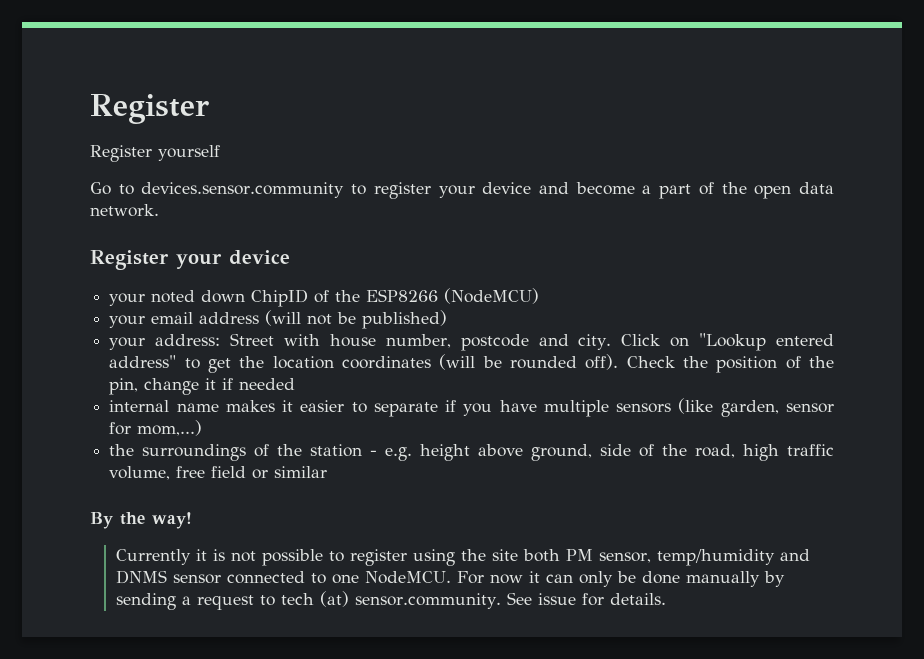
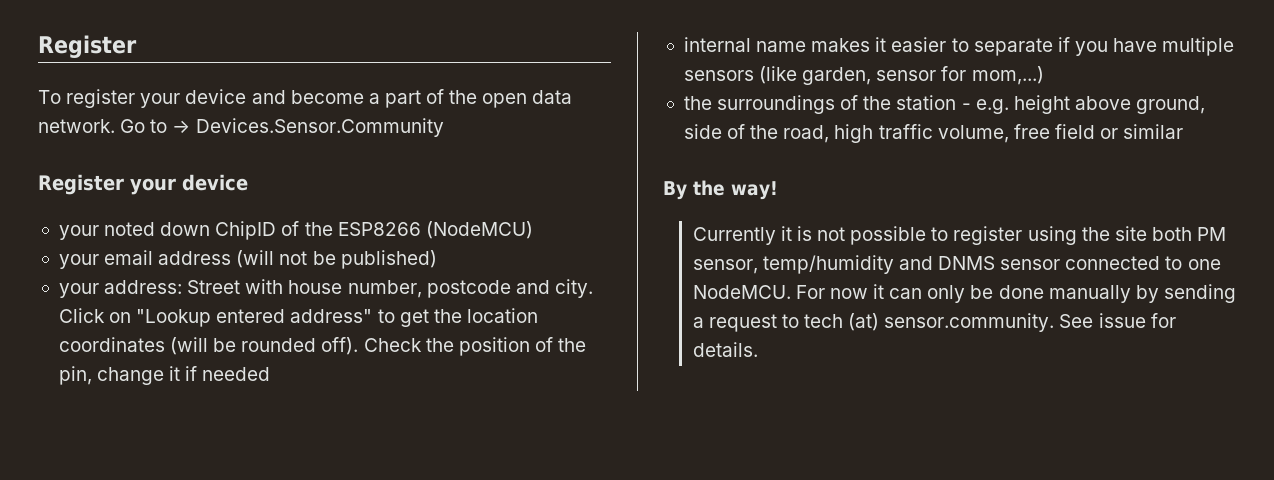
- Register yourself
- Go to devices.sensor.community to register your device and become a part of the open data network.
+ To register your device and become a part of the open data network. Go to → Devices.Sensor.Community

